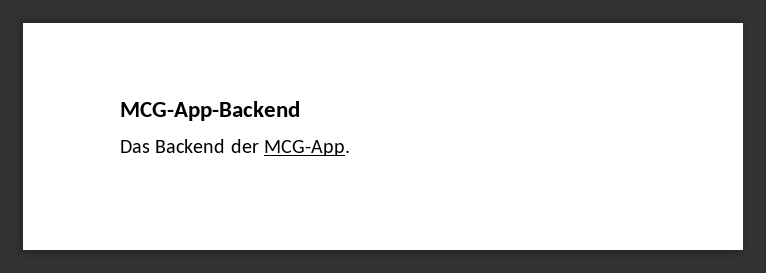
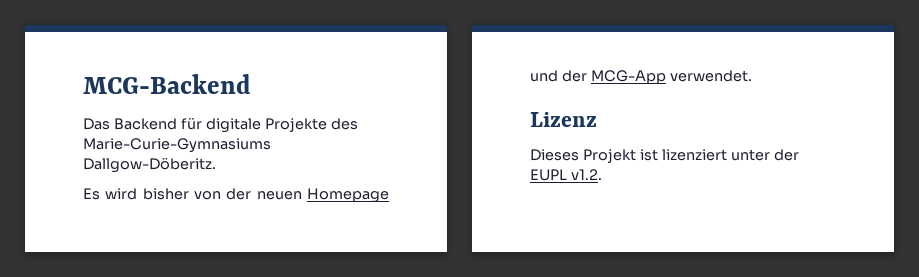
- MCG-App-Backend
+ MCG-Backend
- Das Backend der MCG-App.
+ Das Backend für digitale Projekte des Marie-Curie-Gymnasiums Dallgow-Döberitz.
+ Es wird bisher von der neuen Homepage und der MCG-App verwendet.
+ Lizenz
+ Dieses Projekt ist lizenziert unter der EUPL v1.2.

